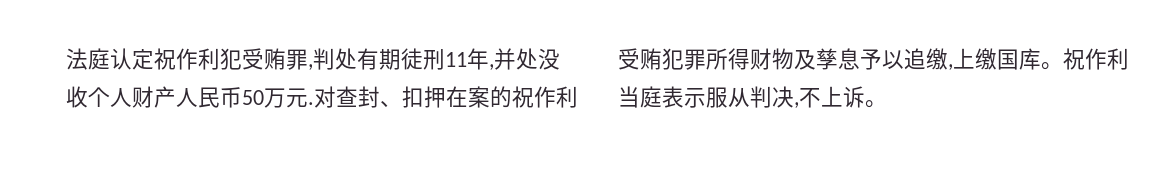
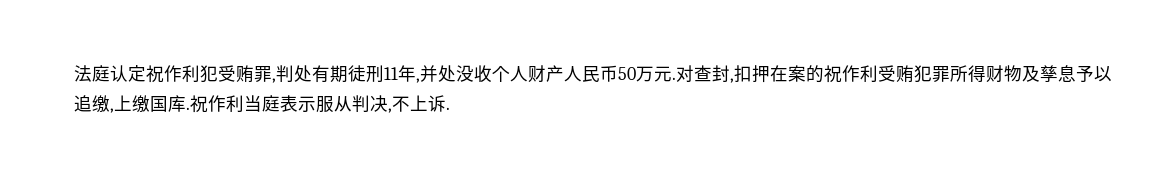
- 对查封、扣押在案的祝作利受贿犯罪所得财物及孳息予以追缴,上缴国库。
+ 对查封,扣押在案的祝作利受贿犯罪所得财物及孳息予以追缴,上缴国库.
- 祝作利当庭表示服从判决,不上诉。
+ 祝作利当庭表示服从判决,不上诉.

